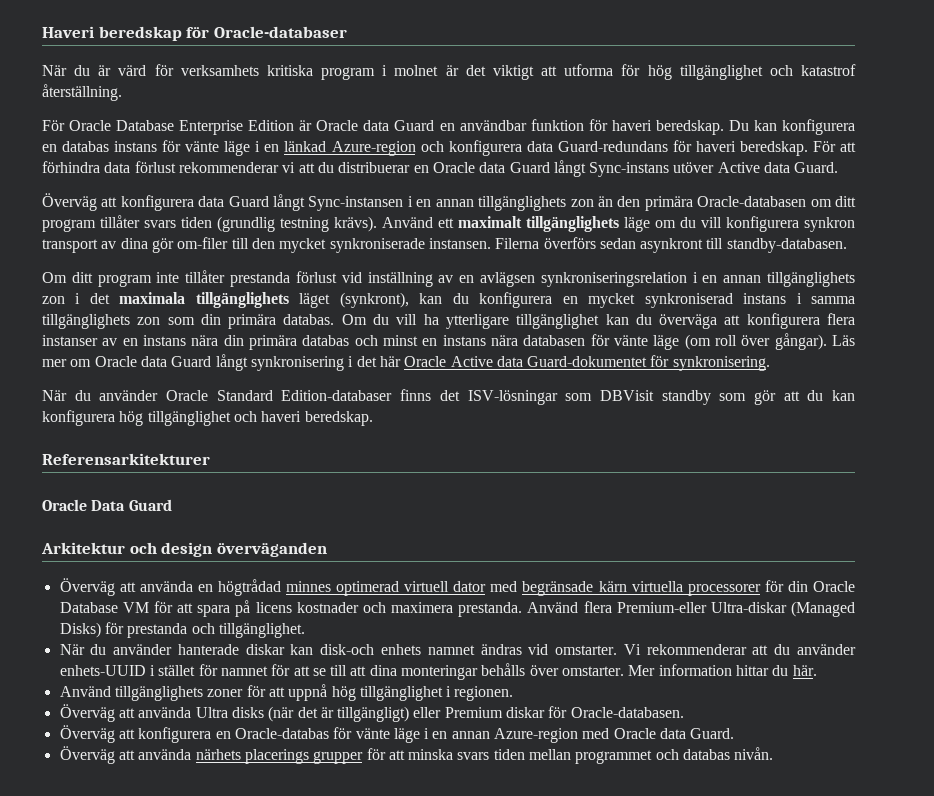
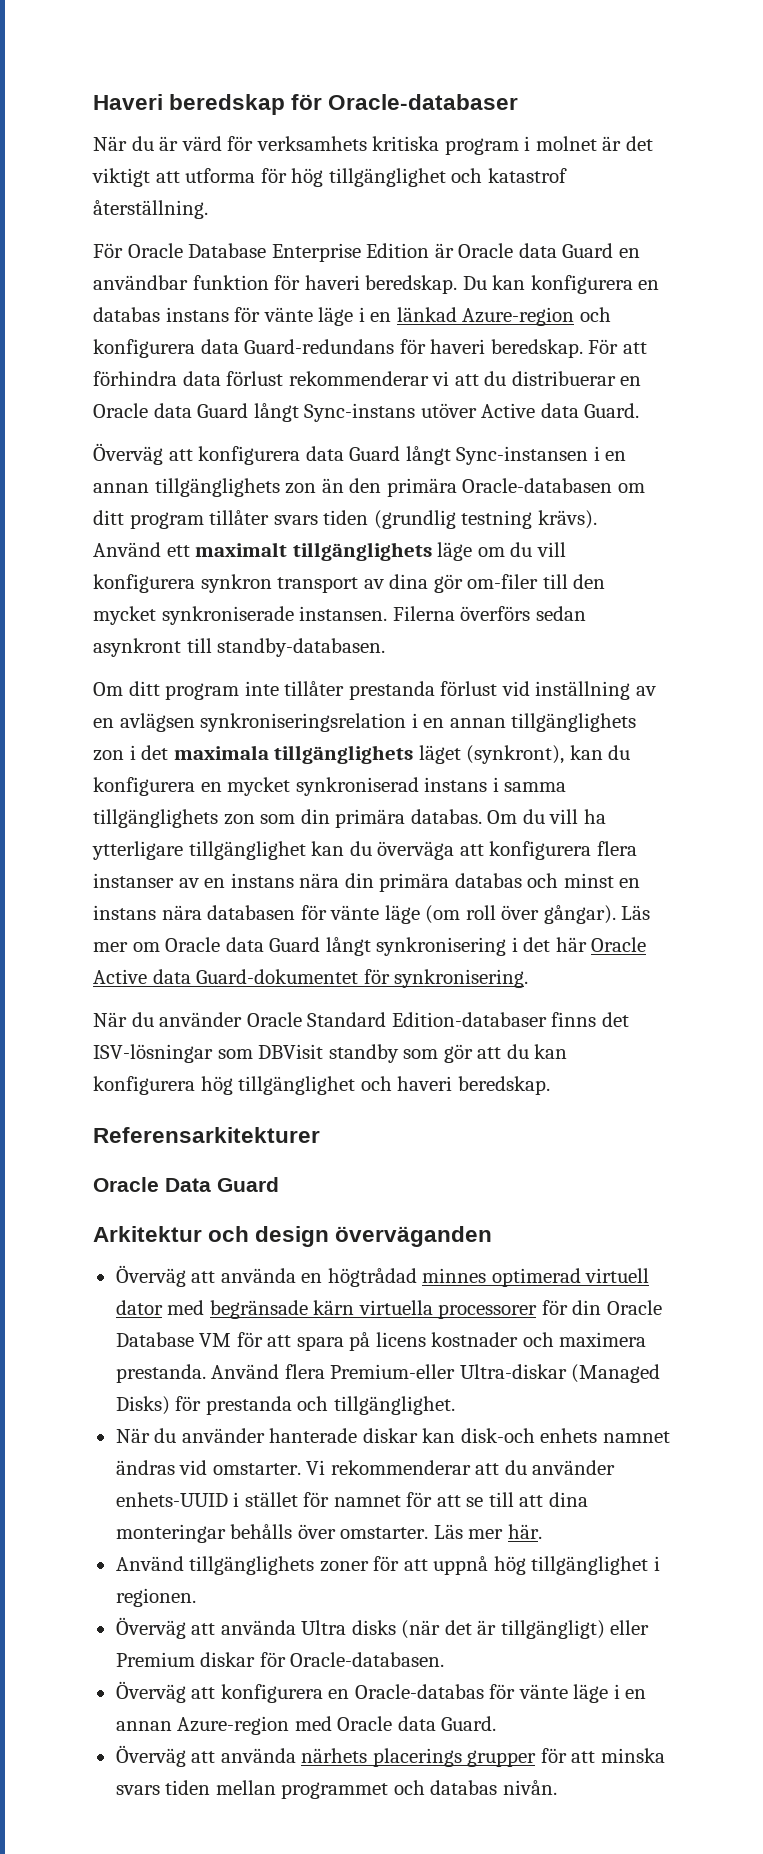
- Mer information hittar du här.
+ Läs mer här.

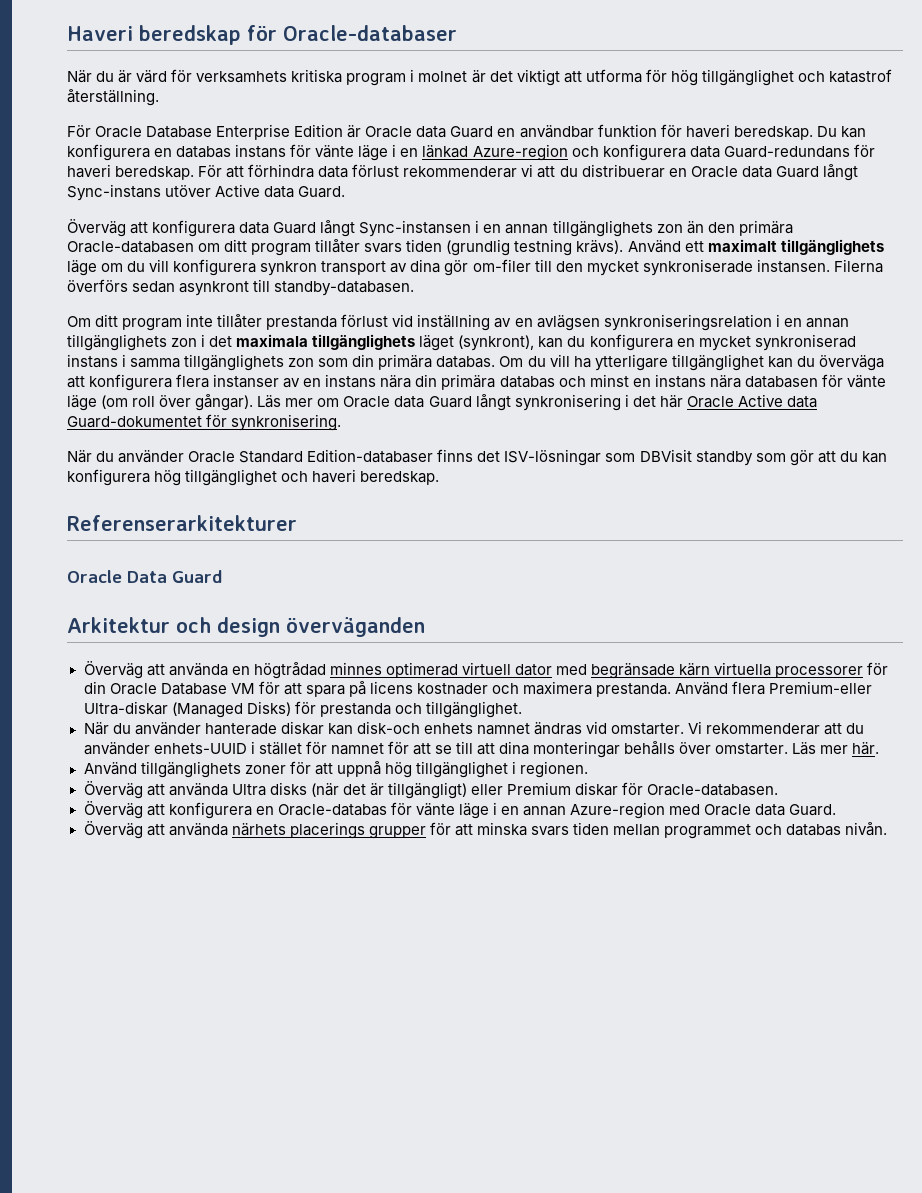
- Referensarkitekturer
+ Referenserarkitekturer

